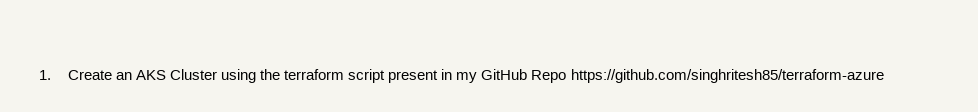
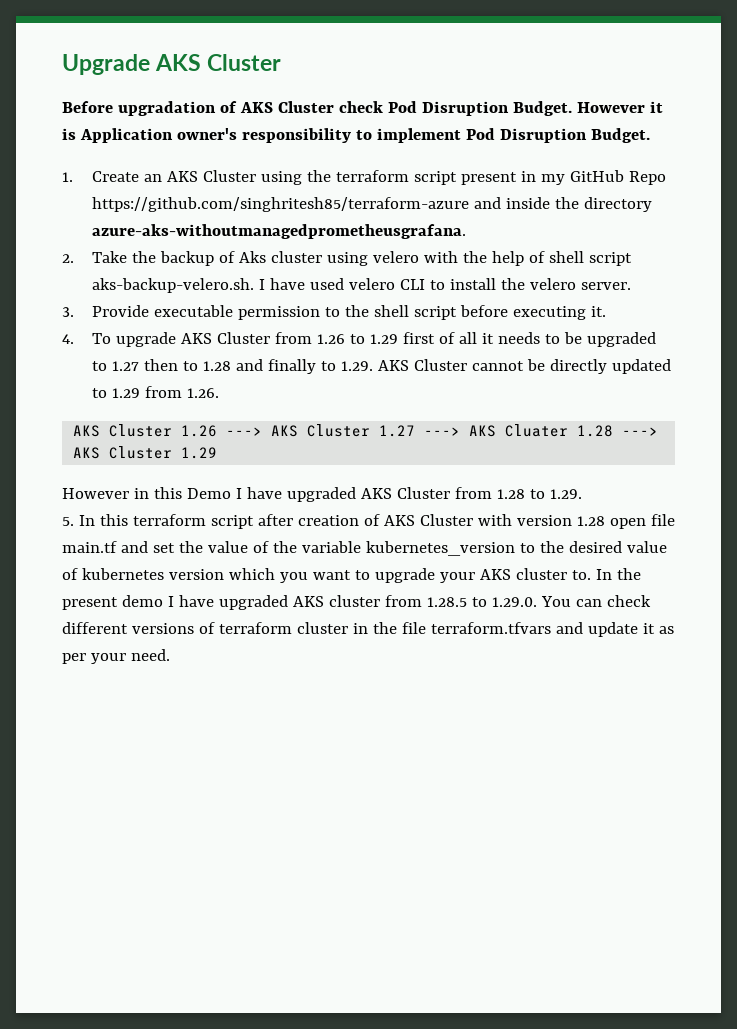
+ Upgrade AKS Cluster
+ Before upgradation of AKS Cluster check Pod Disruption Budget. However it is Application owner's responsibility to implement Pod Disruption Budget.
- 1. Create an AKS Cluster using the terraform script present in my GitHub Repo https://github.com/singhritesh85/terraform-azure
+ 1. Create an AKS Cluster using the terraform script present in my GitHub Repo https://github.com/singhritesh85/terraform-azure and inside the directory azure-aks-withoutmanagedprometheusgrafana.
+ 2. Take the backup of Aks cluster using velero with the help of shell script aks-backup-velero.sh. I have used velero CLI to install the velero server.
+ 3. Provide executable permission to the shell script before executing it.
+ 4. To upgrade AKS Cluster from 1.26 to 1.29 first of all it needs to be upgraded to 1.27 then to 1.28 and finally to 1.29. AKS Cluster cannot be directly updated to 1.29 from 1.26.
+ AKS Cluster 1.26 ---> AKS Cluster 1.27 ---> AKS Cluater 1.28 ---> AKS Cluster 1.29
+ However in this Demo I have upgraded AKS Cluster from 1.28 to 1.29.
+ 5. In this terraform script after creation of AKS Cluster with version 1.28 open file main.tf and set the value of the variable kubernetes_version to the desired value of kubernetes version which you want to upgrade your AKS cluster to. In the present demo I have upgraded AKS cluster from 1.28.5 to 1.29.0. You can check different versions of terraform cluster in the file terraform.tfvars and update it as per your need.

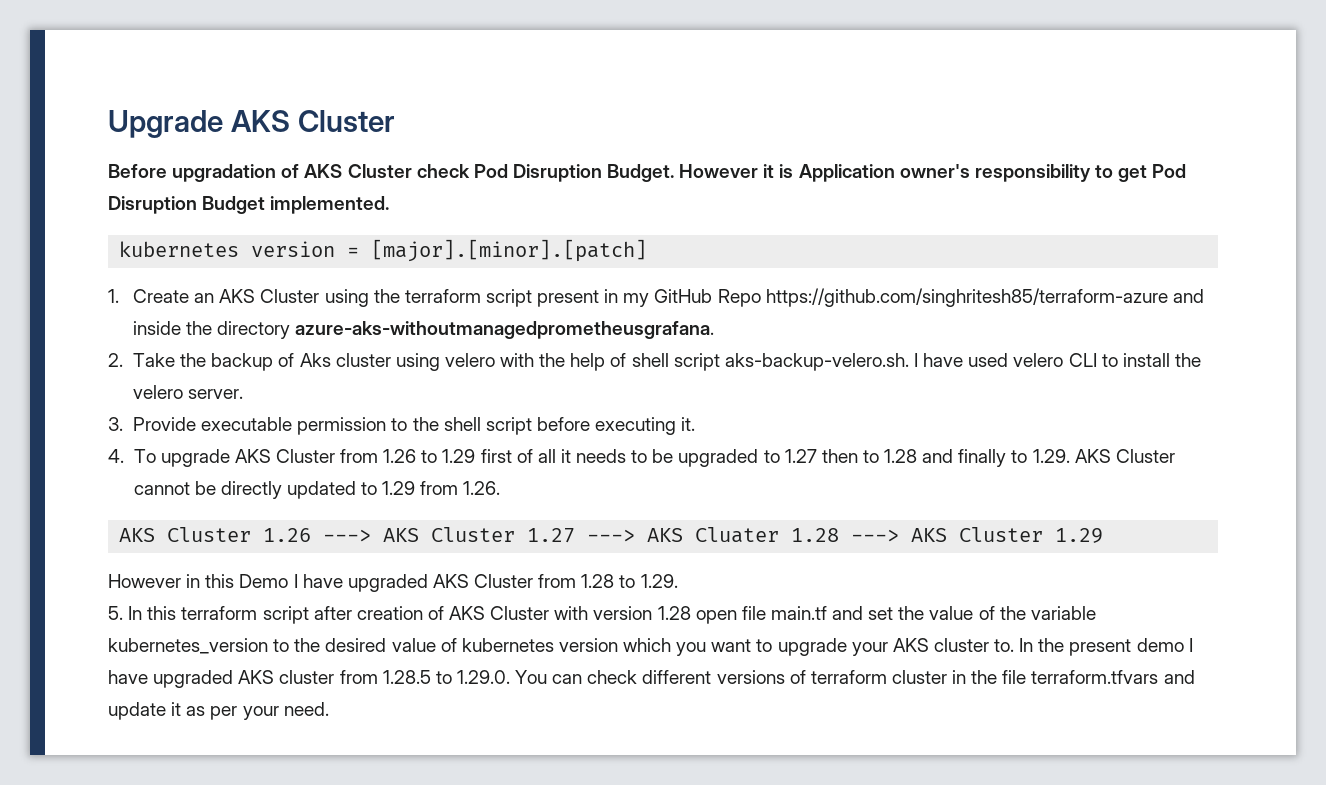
- However it is Application owner's responsibility to implement Pod Disruption Budget.
+ However it is Application owner's responsibility to get Pod Disruption Budget implemented.
+ kubernetes version = [major].[minor].[patch]

